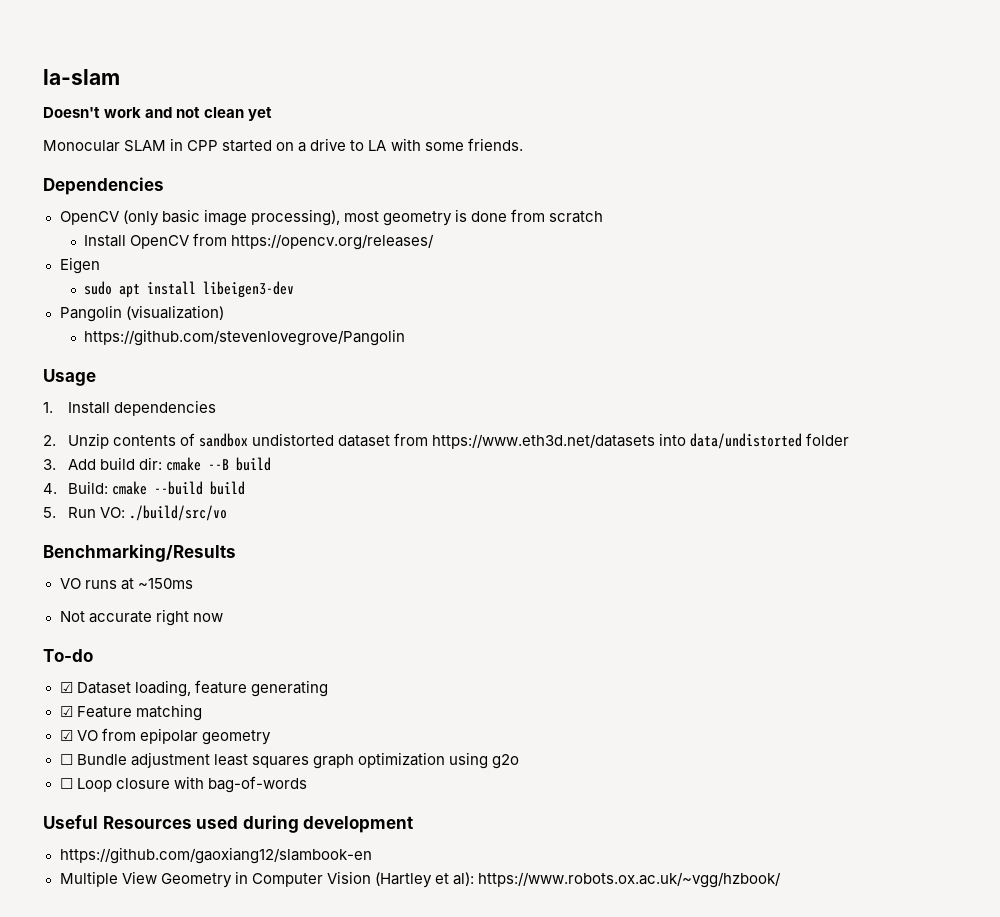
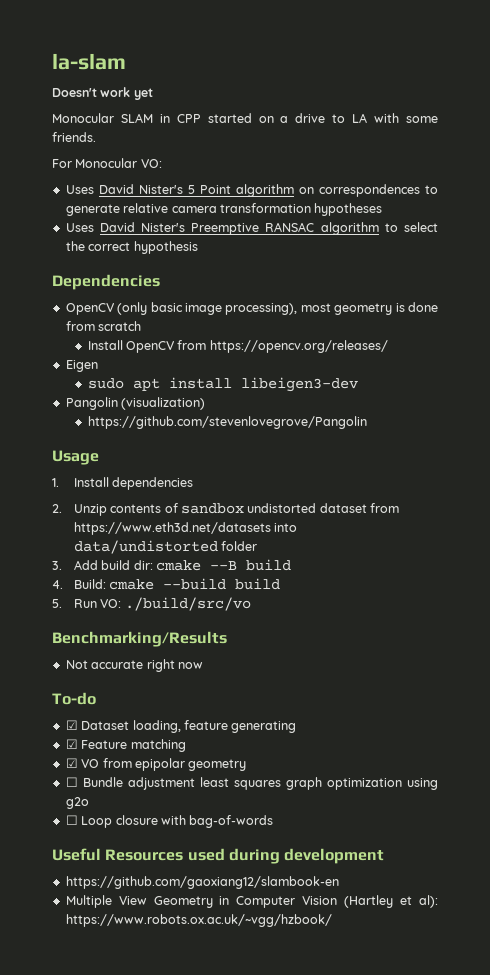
- Doesn't work and not clean yet
+ Doesn't work yet
+ For Monocular VO:
+ Uses David Nister's 5 Point algorithm on correspondences to generate relative camera transformation hypotheses
+ Uses David Nister's Preemptive RANSAC algorithm to select the correct hypothesis
- VO runs at ~150ms

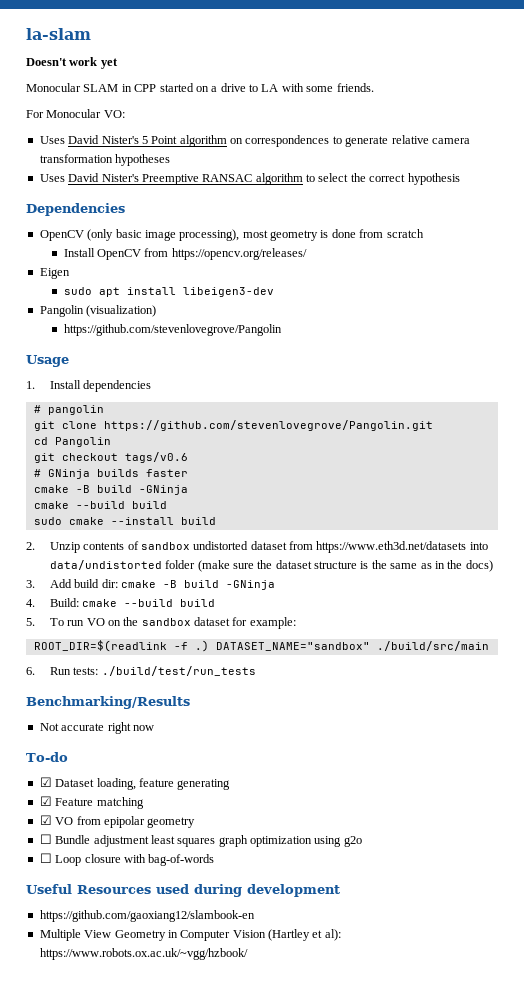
+ # pangolin
+ git clone https://github.com/stevenlovegrove/Pangolin.git
+ cd Pangolin
+ git checkout tags/v0.6
+ # GNinja builds faster
+ cmake -B build -GNinja
+ cmake --build build
+ sudo cmake --install build
- 2. Unzip contents of sandbox undistorted dataset from https://www.eth3d.net/datasets into data/undistorted folder
+ 2. Unzip contents of sandbox undistorted dataset from https://www.eth3d.net/datasets into data/undistorted folder (make sure the dataset structure is the same as in the docs)
- 3. Add build dir: cmake --B build
+ 3. Add build dir: cmake -B build -GNinja
- 5. Run VO: ./build/src/vo
+ 5. To run VO on the sandbox dataset for example:
+ ROOT_DIR=$(readlink -f .) DATASET_NAME="sandbox" ./build/src/main
+ 6. Run tests: ./build/test/run_tests

